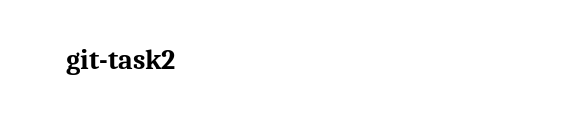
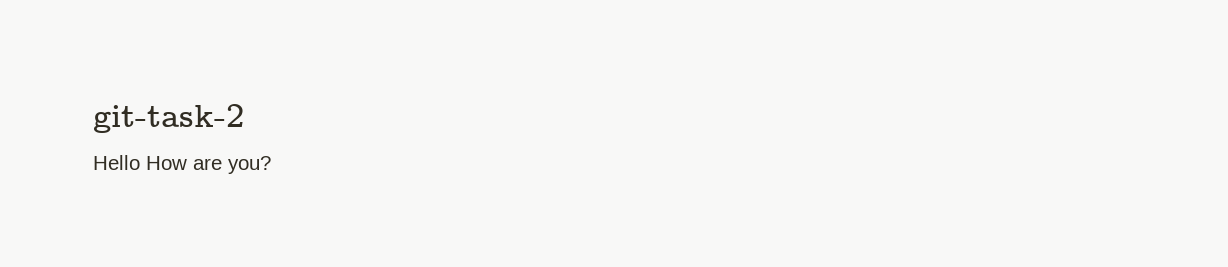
- git-task2
+ git-task-2
+ Hello How are you?

